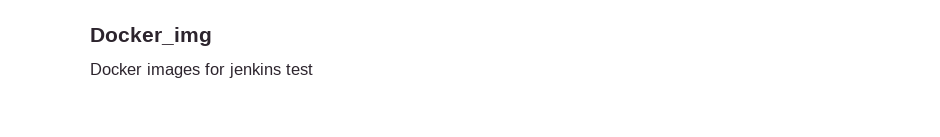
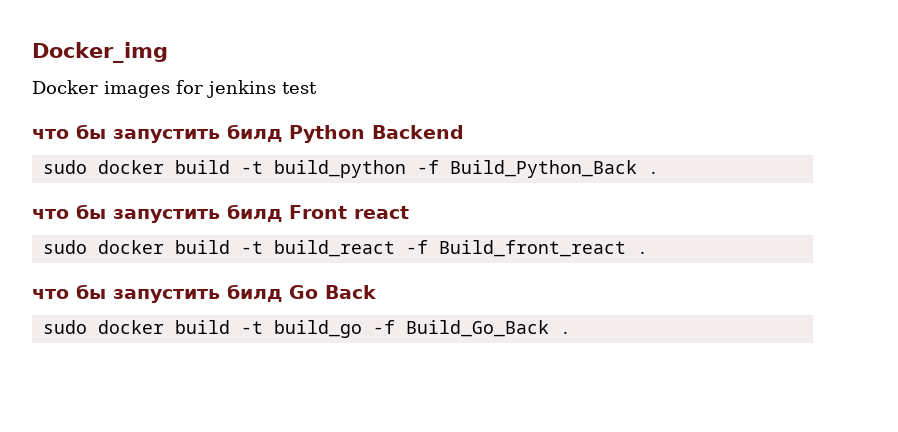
+ что бы запустить билд Python Backend
+ sudo docker build -t build_python -f Build_Python_Back .
+ что бы запустить билд Front react
+ sudo docker build -t build_react -f Build_front_react .
+ что бы запустить билд Go Back
+ sudo docker build -t build_go -f Build_Go_Back .

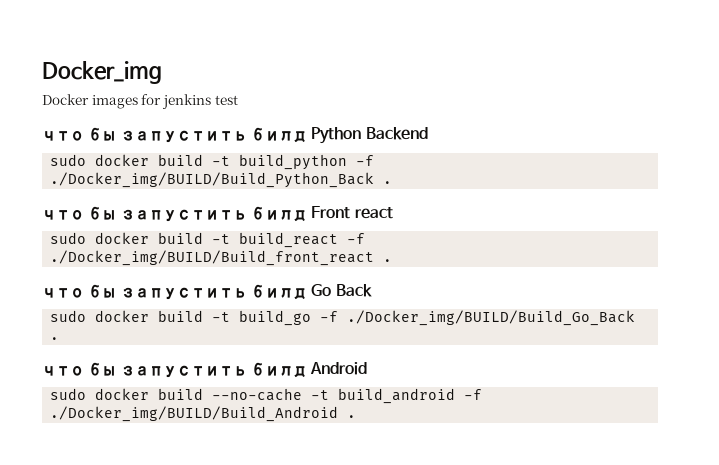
- sudo docker build -t build_python -f Build_Python_Back .
+ sudo docker build -t build_python -f ./Docker_img/BUILD/Build_Python_Back .
- sudo docker build -t build_react -f Build_front_react .
+ sudo docker build -t build_react -f ./Docker_img/BUILD/Build_front_react .
- sudo docker build -t build_go -f Build_Go_Back .
+ sudo docker build -t build_go -f ./Docker_img/BUILD/Build_Go_Back .
+ что бы запустить билд Android
+ sudo docker build --no-cache -t build_android -f ./Docker_img/BUILD/Build_Android .

